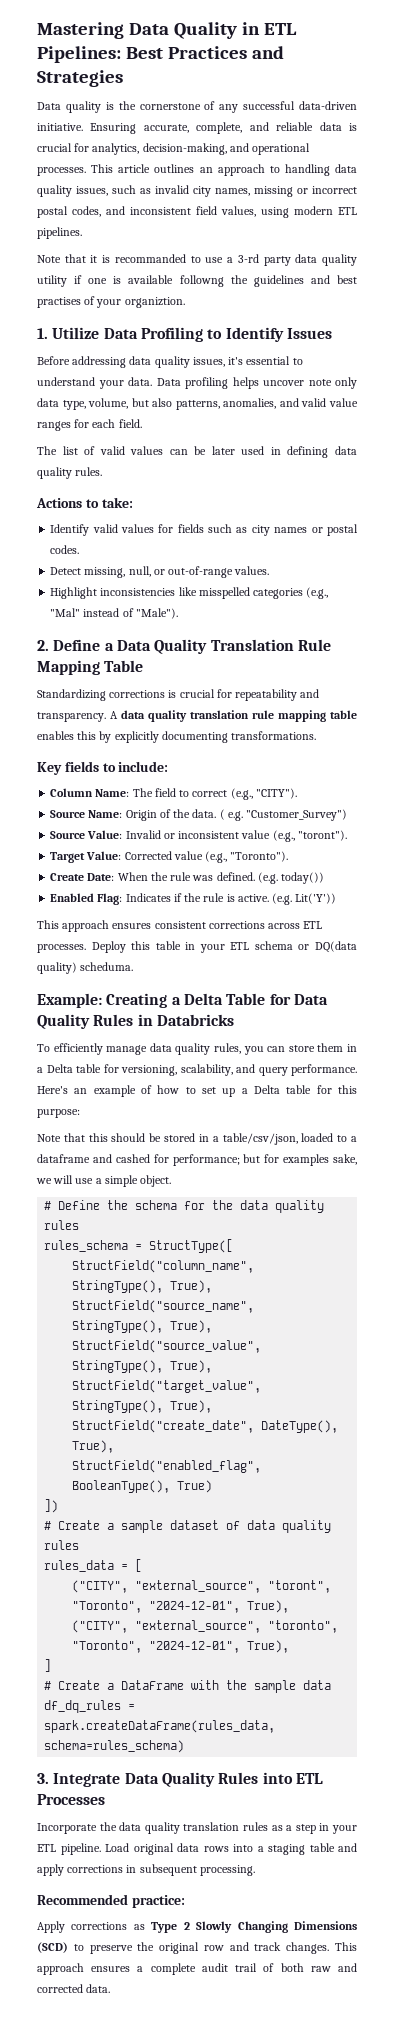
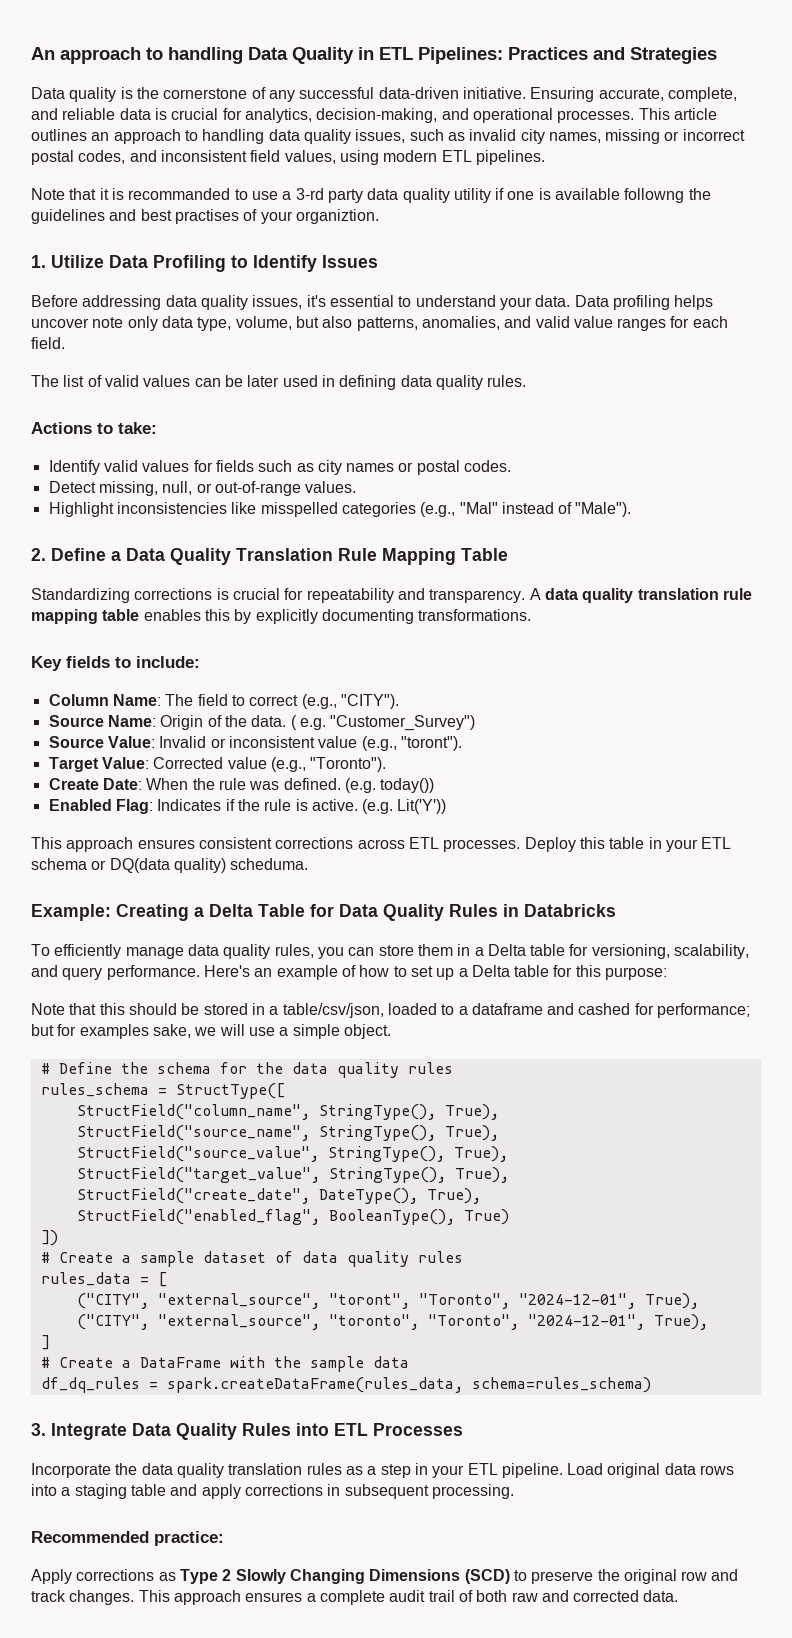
- Mastering Data Quality in ETL Pipelines: Best Practices and Strategies
+ An approach to handling Data Quality in ETL Pipelines: Practices and Strategies

